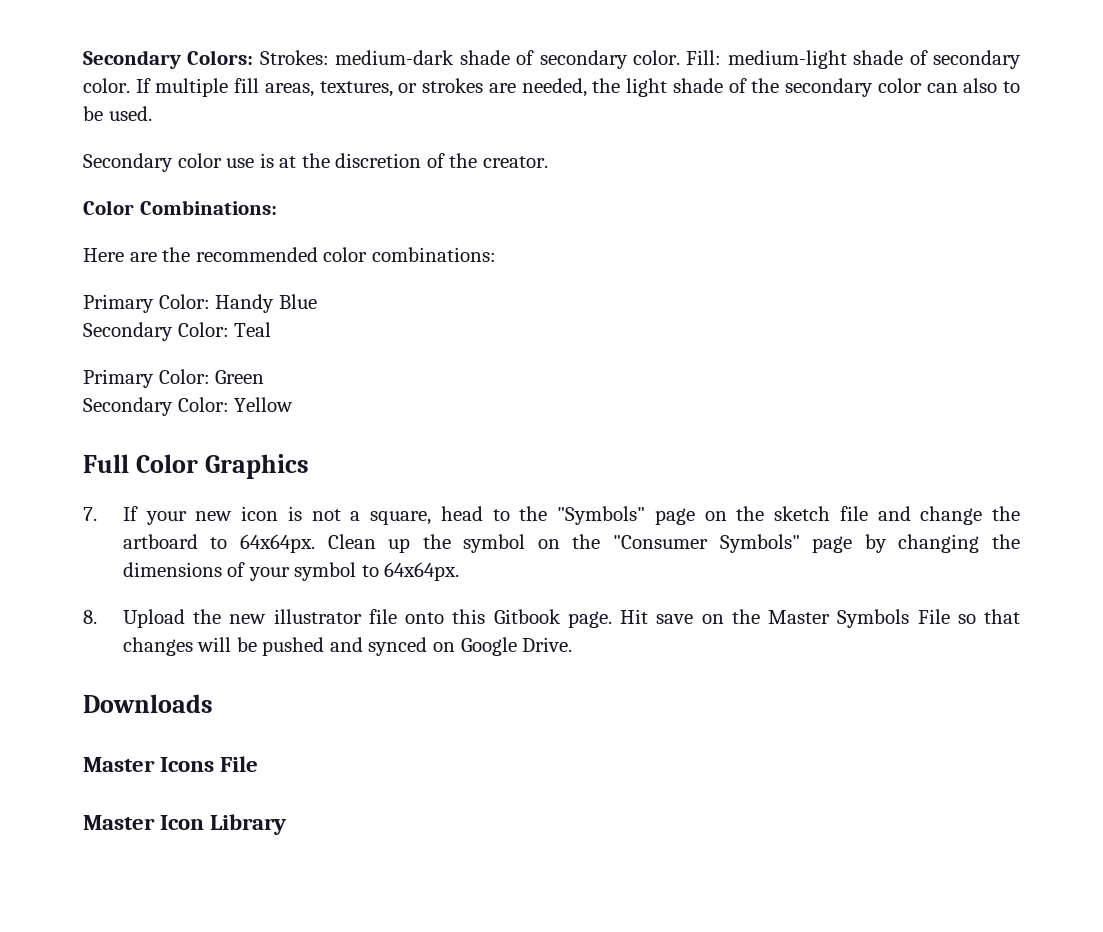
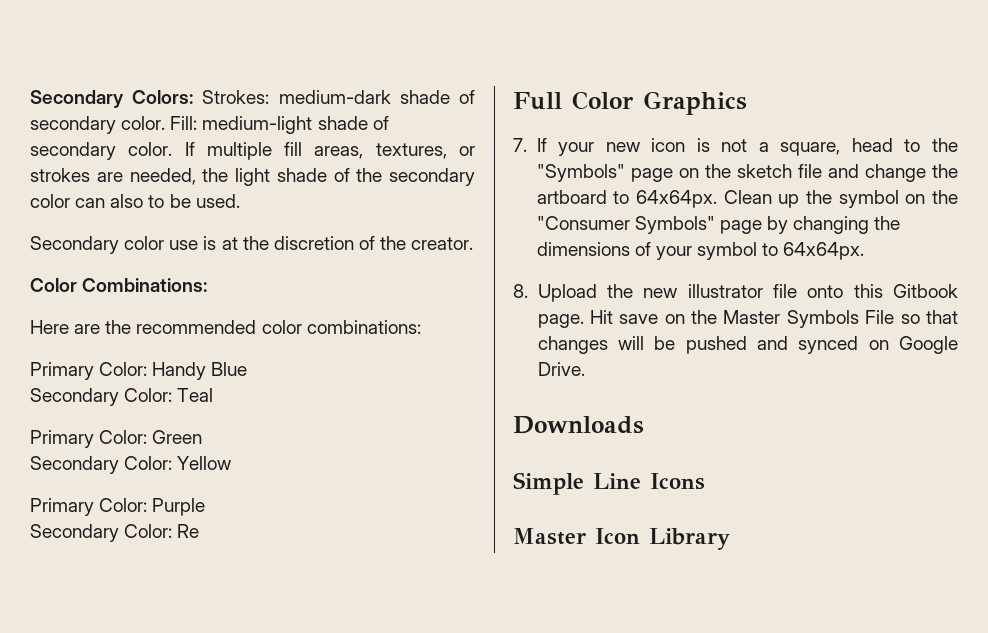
+ Primary Color: Purple
+ Secondary Color: Re
- Master Icons File
+ Simple Line Icons

